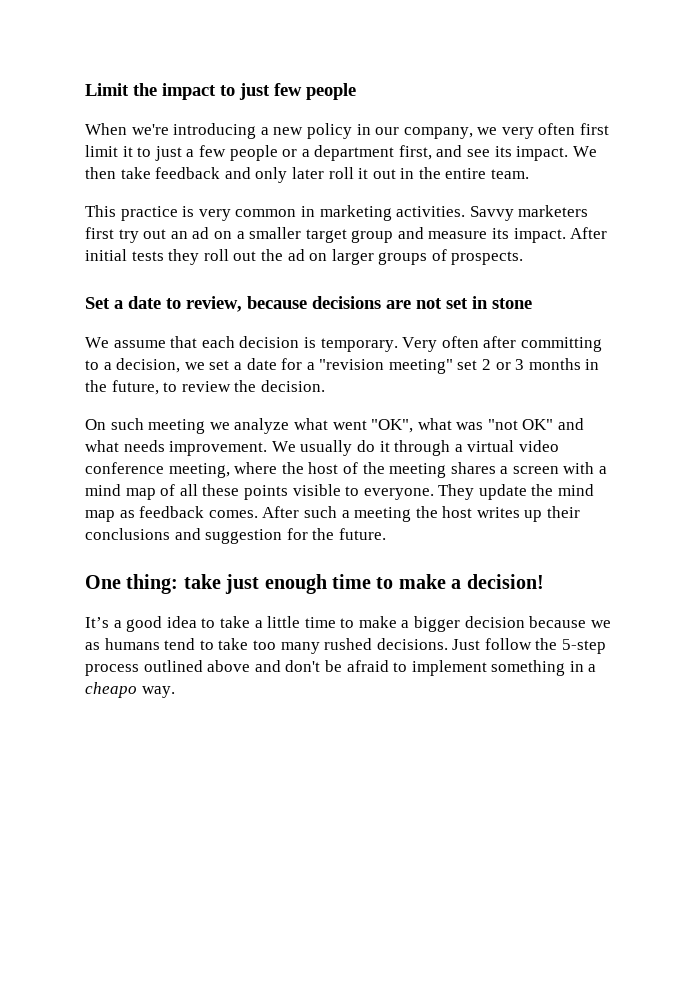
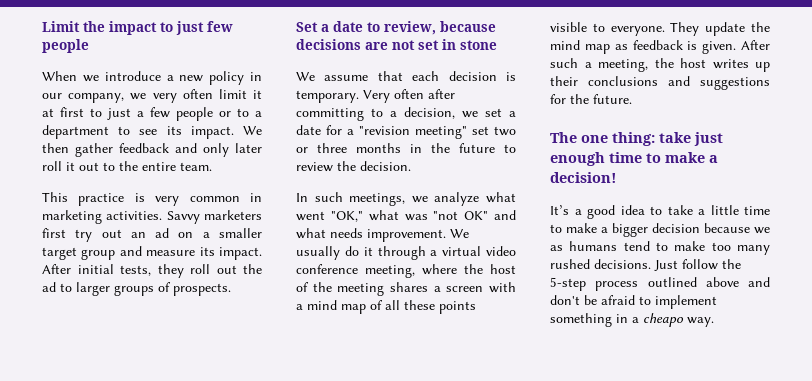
- When we're introducing a new policy in our company, we very often first limit it to just a few people or a department first, and see its impact.
+ When we introduce a new policy in our company, we very often limit it at first to just a few people or to a department to see its impact.
- We then take feedback and only later roll it out in the entire team.
+ We then gather feedback and only later roll it out to the entire team.
- After initial tests they roll out the ad on larger groups of prospects.
+ After initial tests, they roll out the ad to larger groups of prospects.
- Very often after committing to a decision, we set a date for a "revision meeting" set 2 or 3 months in the future, to review the decision.
+ Very often after committing to a decision, we set a date for a "revision meeting" set two or three months in the future to review the decision.
- On such meeting we analyze what went "OK", what was "not OK" and what needs improvement.
+ In such meetings, we analyze what went "OK," what was "not OK" and what needs improvement.
- They update the mind map as feedback comes.
+ They update the mind map as feedback is given.
- After such a meeting the host writes up their conclusions and suggestion for the future.
+ After such a meeting, the host writes up their conclusions and suggestions for the future.
- One thing: take just enough time to make a decision!
+ The one thing: take just enough time to make a decision!
- It’s a good idea to take a little time to make a bigger decision because we as humans tend to take too many rushed decisions.
+ It’s a good idea to take a little time to make a bigger decision because we as humans tend to make too many rushed decisions.

